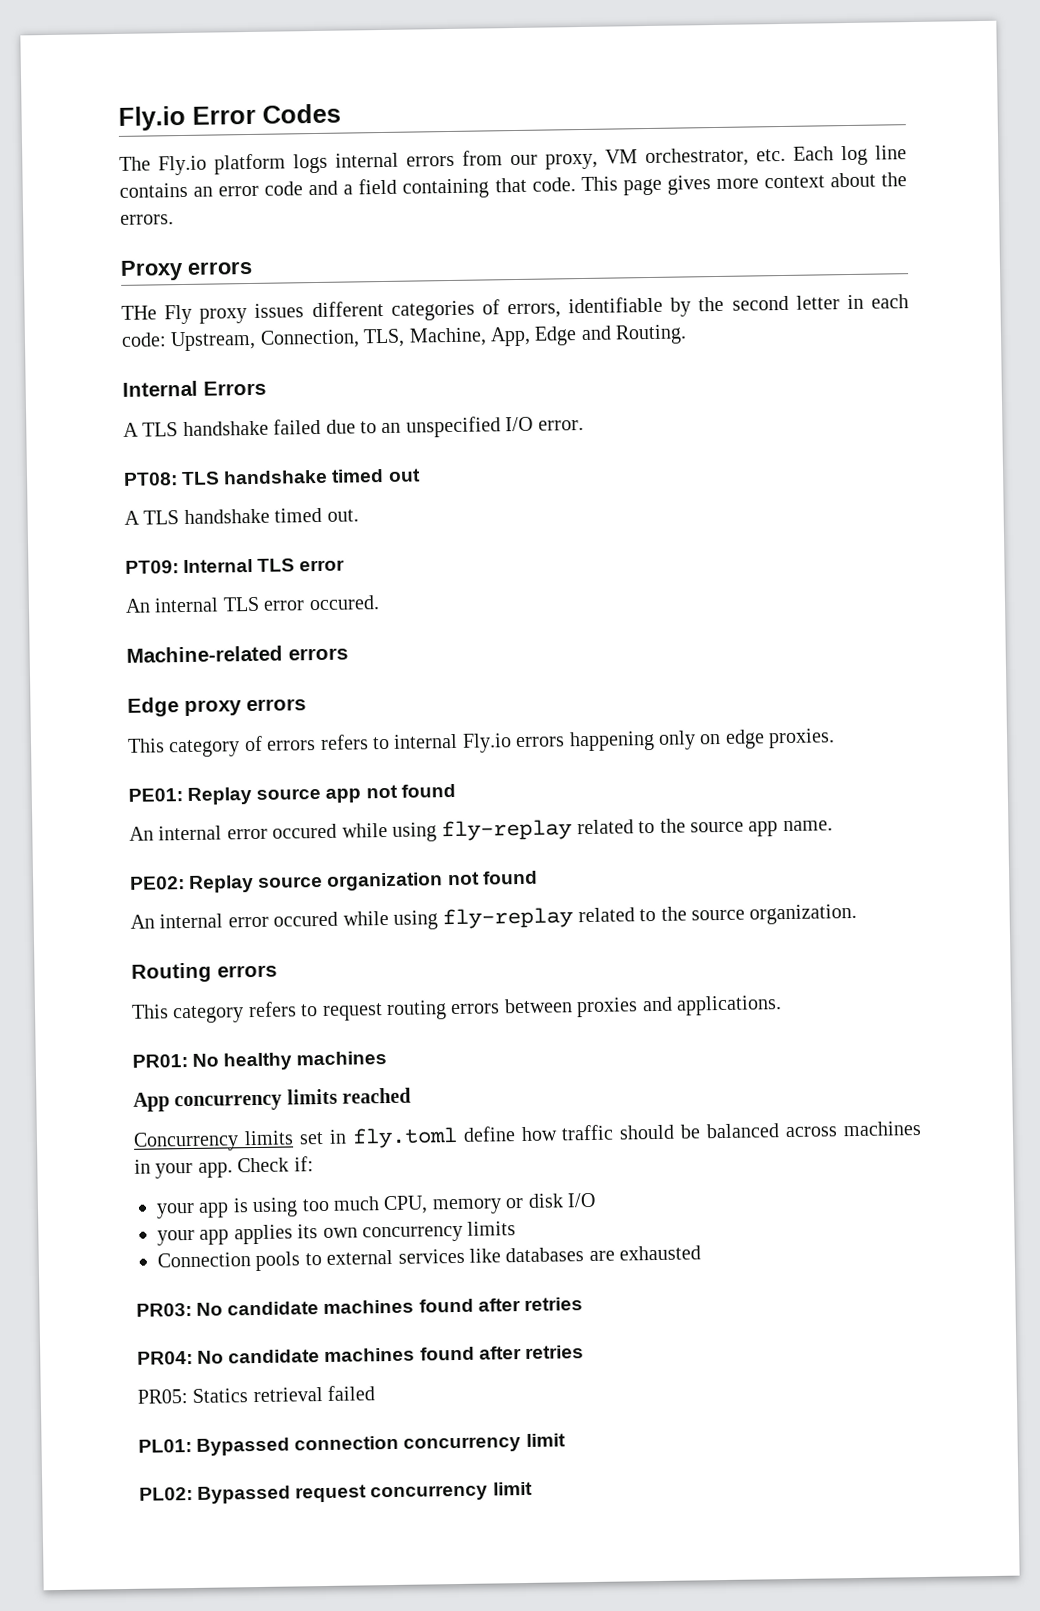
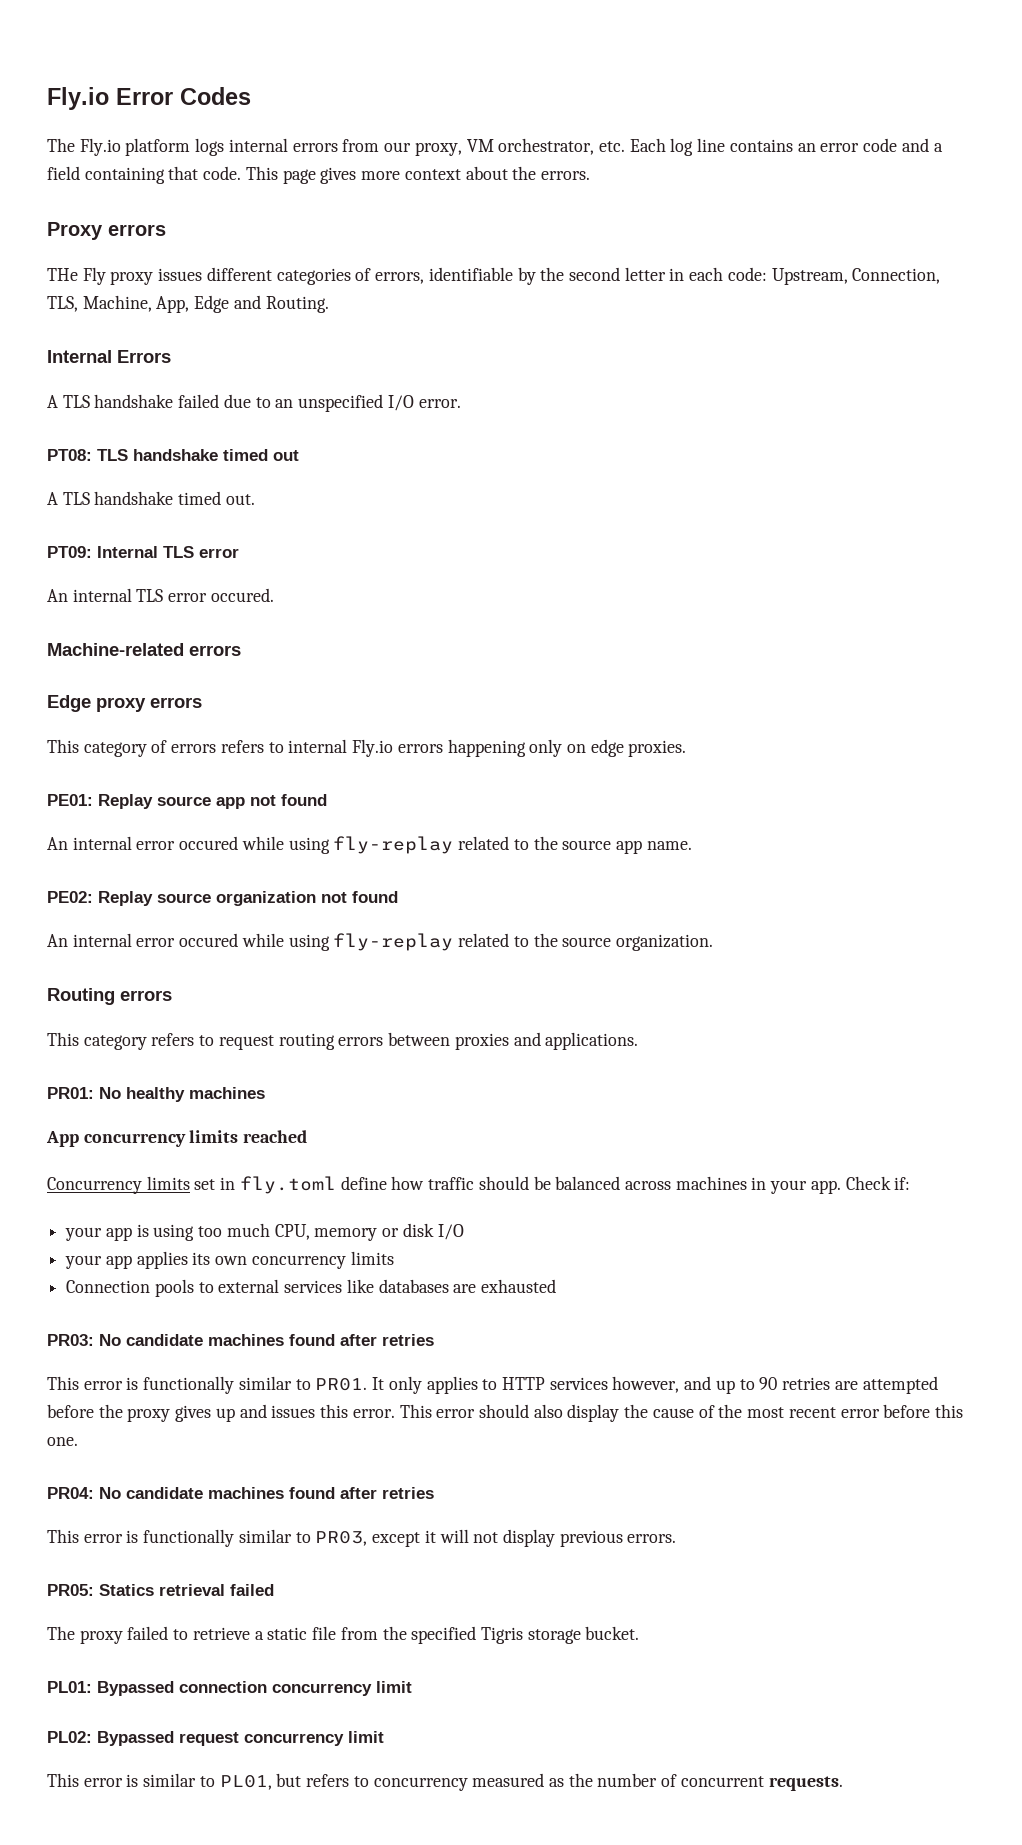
+ This error is functionally similar to PR01. It only applies to HTTP services however, and up to 90 retries are attempted before the proxy gives up and issues this error. This error should also display the cause of the most recent error before this one.
+ This error is functionally similar to PR03, except it will not display previous errors.
  PR05: Statics retrieval failed
+ The proxy failed to retrieve a static file from the specified Tigris storage bucket.
+ This error is similar to PL01, but refers to concurrency measured as the number of concurrent requests.

